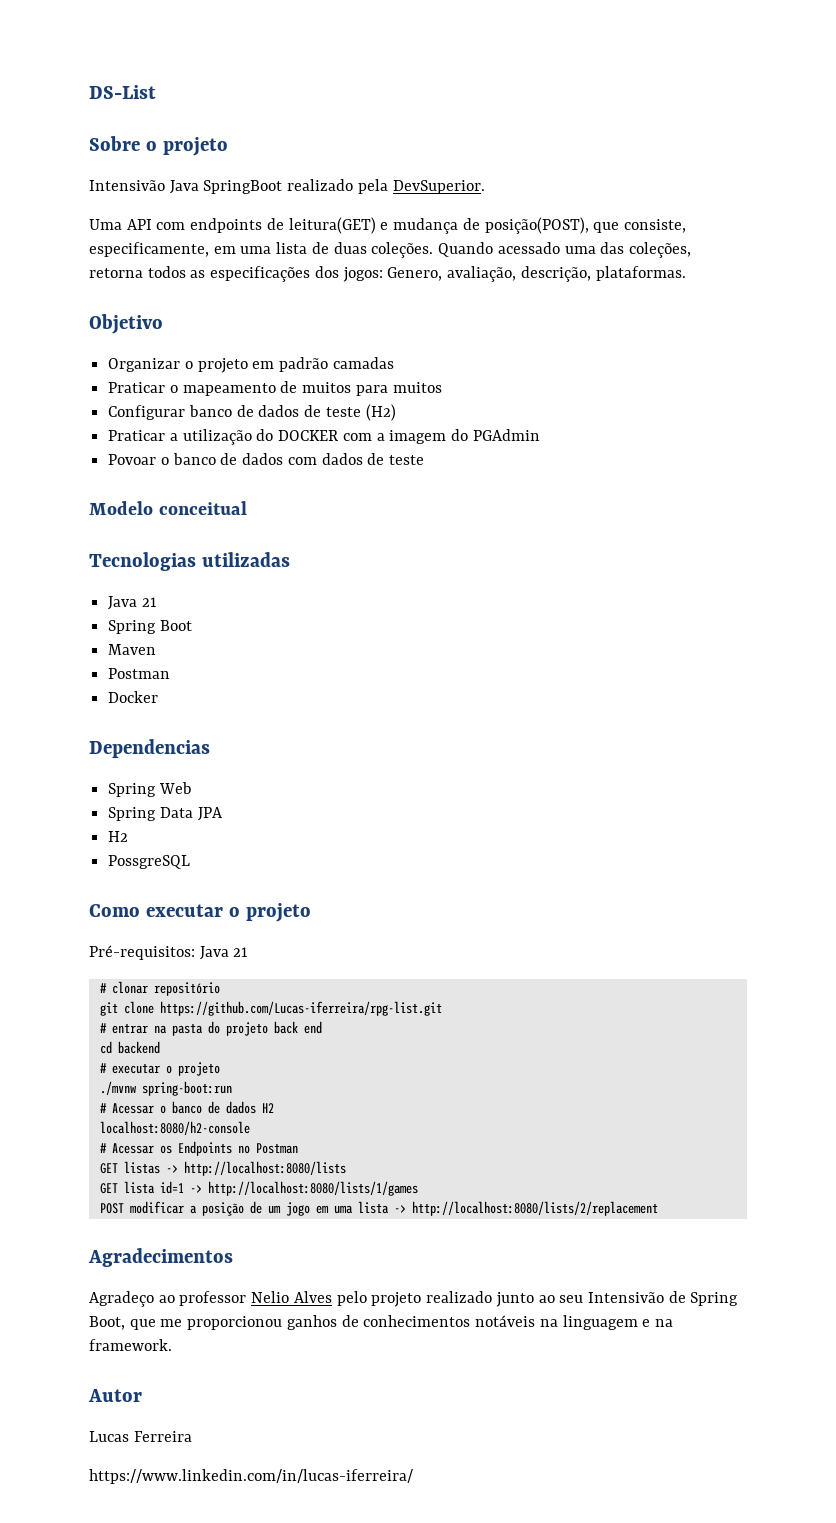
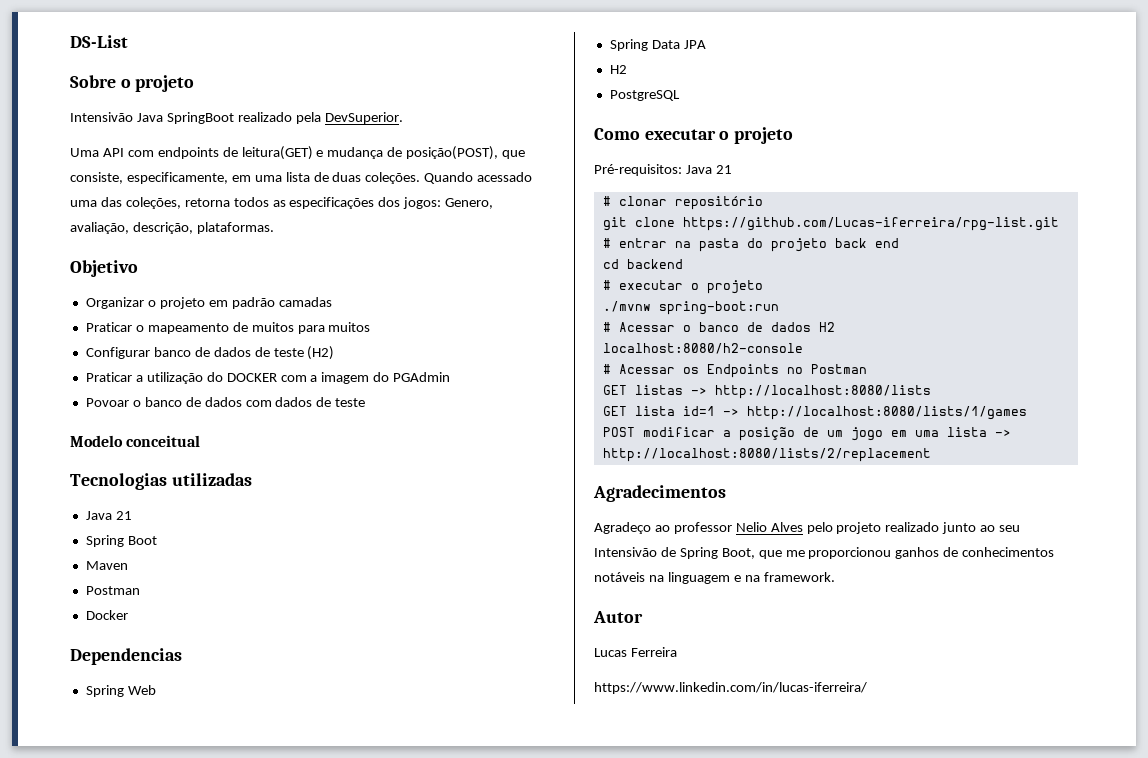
- PossgreSQL
+ PostgreSQL

